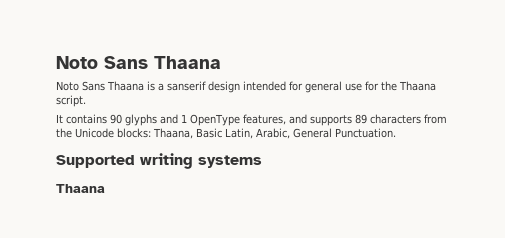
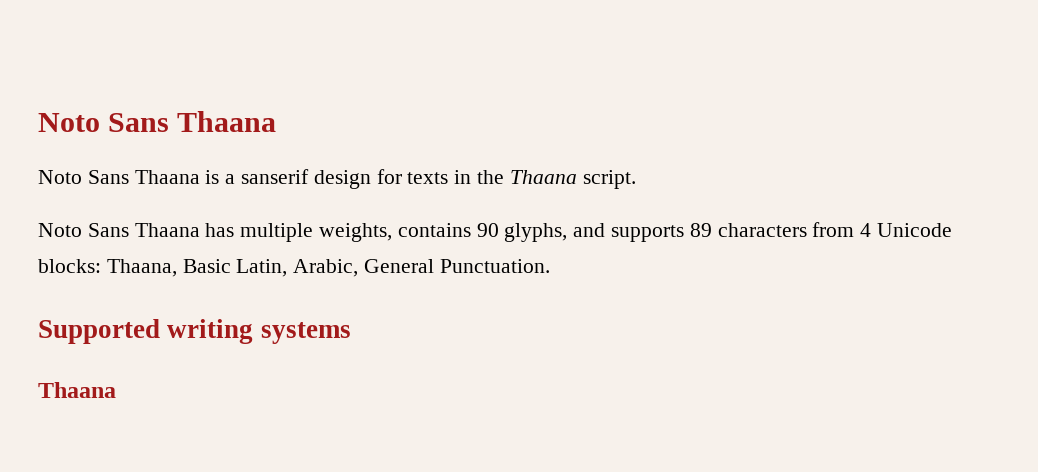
- Noto Sans Thaana is a sanserif design intended for general use for the Thaana script.
- It contains 90 glyphs and 1 OpenType features, and supports 89 characters from the Unicode blocks: Thaana, Basic Latin, Arabic, General Punctuation.
+ Noto Sans Thaana is a sanserif design for texts in the Thaana script.
+ Noto Sans Thaana has multiple weights, contains 90 glyphs, and supports 89 characters from 4 Unicode blocks: Thaana, Basic Latin, Arabic, General Punctuation.

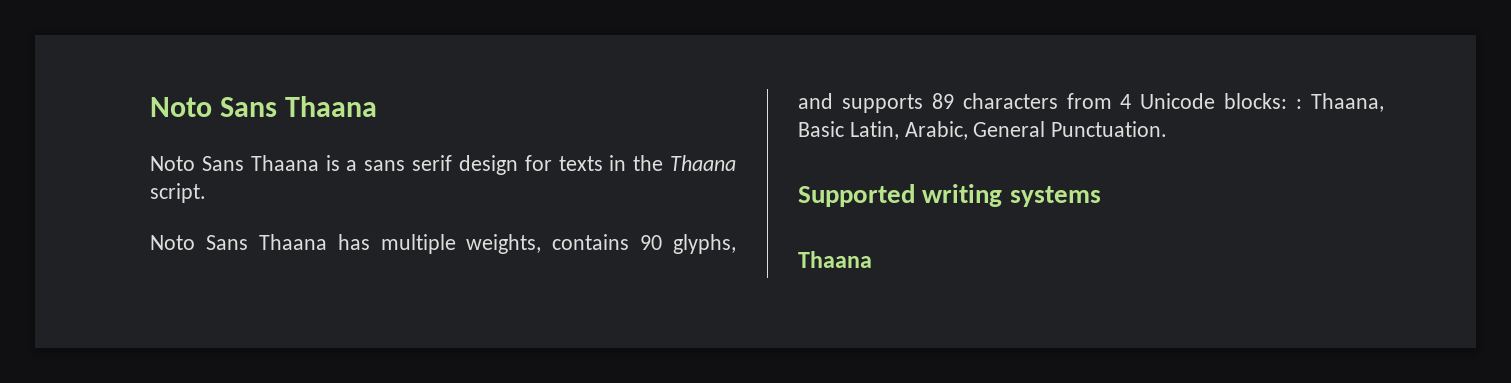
- Noto Sans Thaana is a sanserif design for texts in the Thaana script.
+ Noto Sans Thaana is a sans serif design for texts in the Thaana script.
- Noto Sans Thaana has multiple weights, contains 90 glyphs, and supports 89 characters from 4 Unicode blocks: Thaana, Basic Latin, Arabic, General Punctuation.
+ Noto Sans Thaana has multiple weights, contains 90 glyphs, and supports 89 characters from 4 Unicode blocks: : Thaana, Basic Latin, Arabic, General Punctuation.

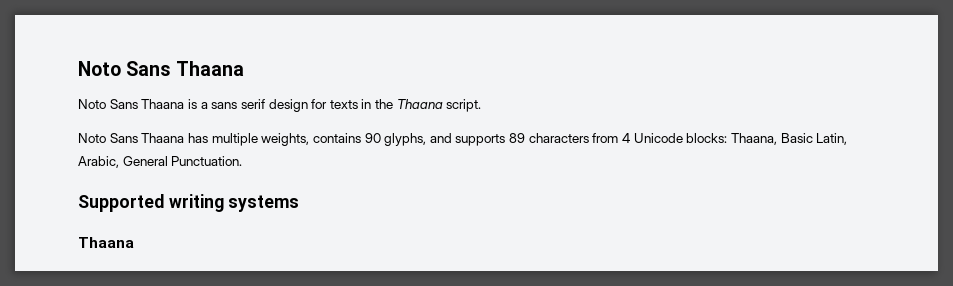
- Noto Sans Thaana has multiple weights, contains 90 glyphs, and supports 89 characters from 4 Unicode blocks: : Thaana, Basic Latin, Arabic, General Punctuation.
+ Noto Sans Thaana has multiple weights, contains 90 glyphs, and supports 89 characters from 4 Unicode blocks: Thaana, Basic Latin, Arabic, General Punctuation.

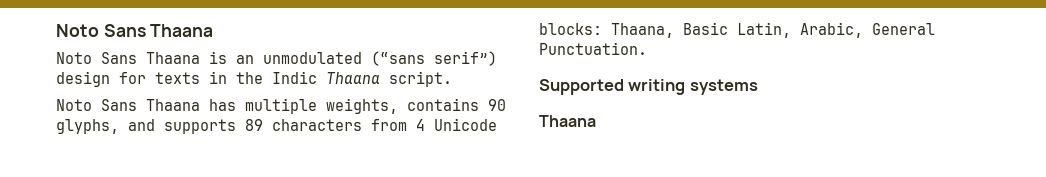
- Noto Sans Thaana is a sans serif design for texts in the Thaana script.
+ Noto Sans Thaana is an unmodulated (“sans serif”) design for texts in the Indic Thaana script.

